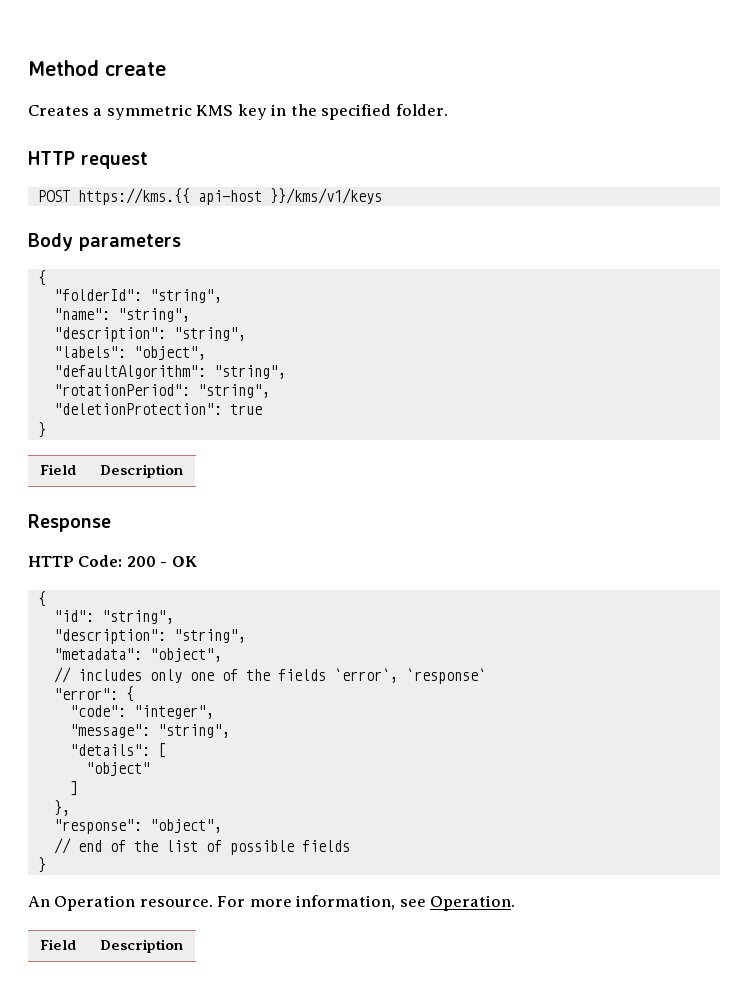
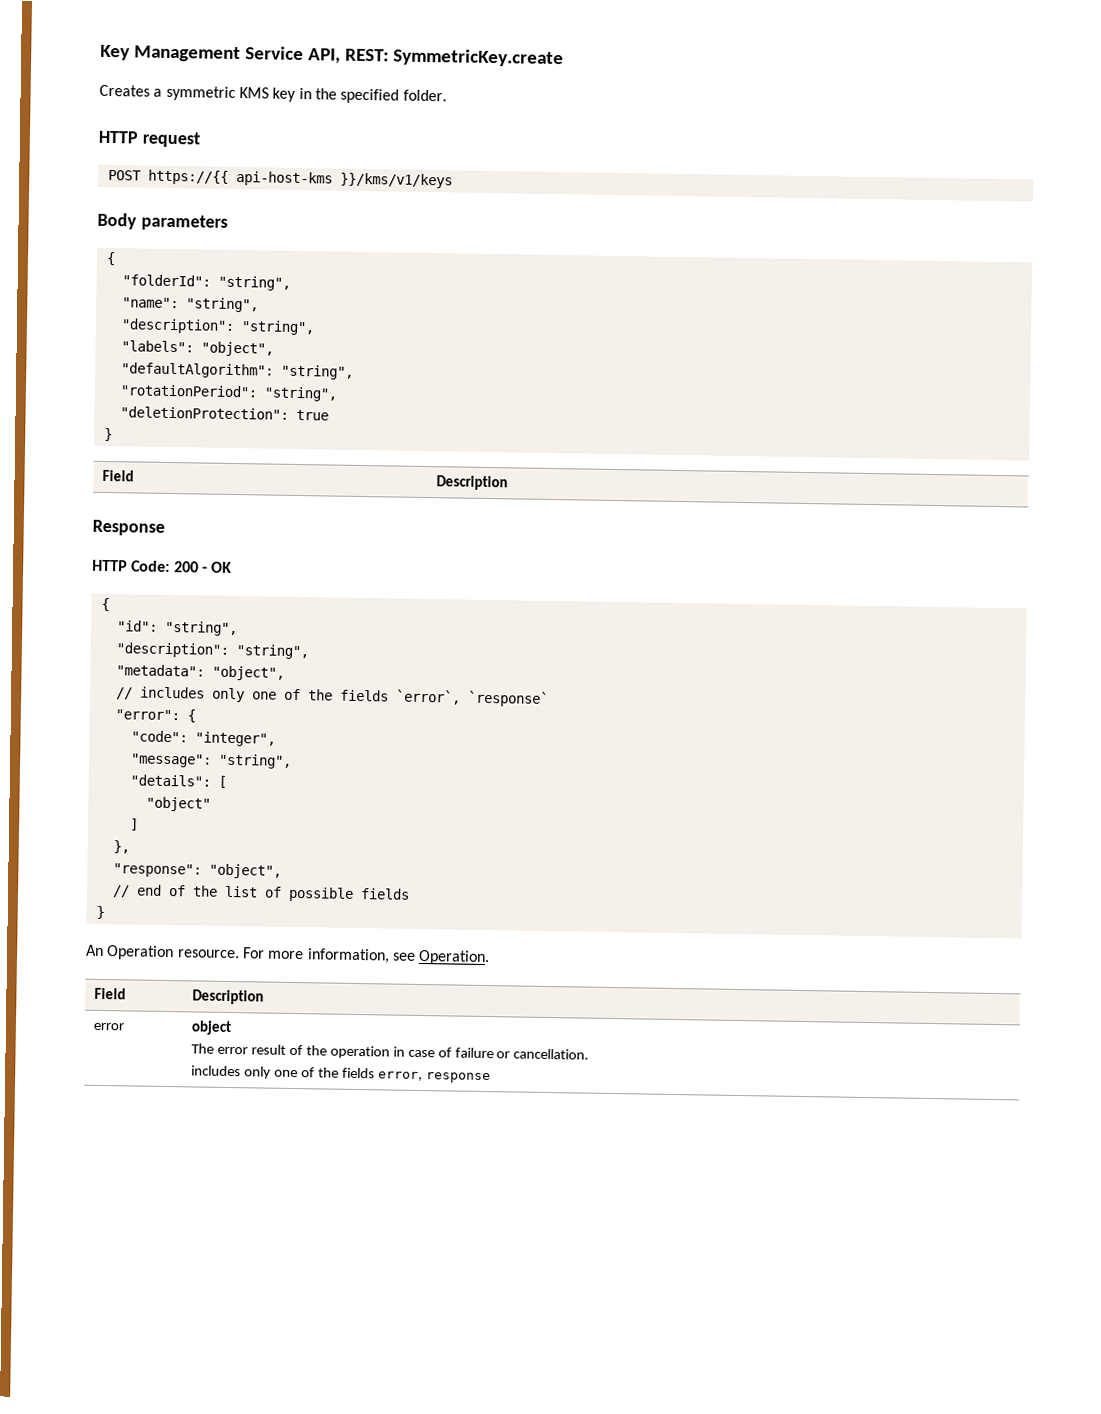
- Method create
+ Key Management Service API, REST: SymmetricKey.create
- POST https://kms.{{ api-host }}/kms/v1/keys
+ POST https://{{ api-host-kms }}/kms/v1/keys
+ error | object
+ The error result of the operation in case of failure or cancellation.
+ includes only one of the fields error, response

